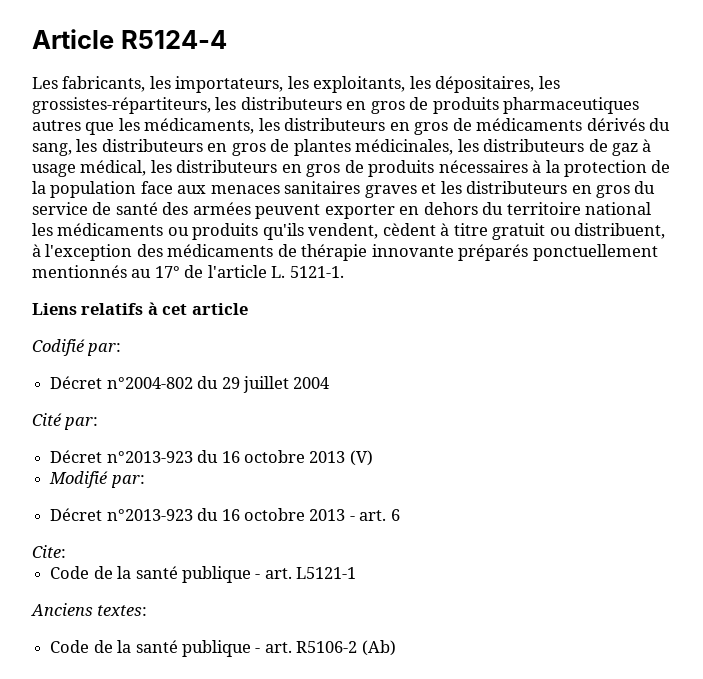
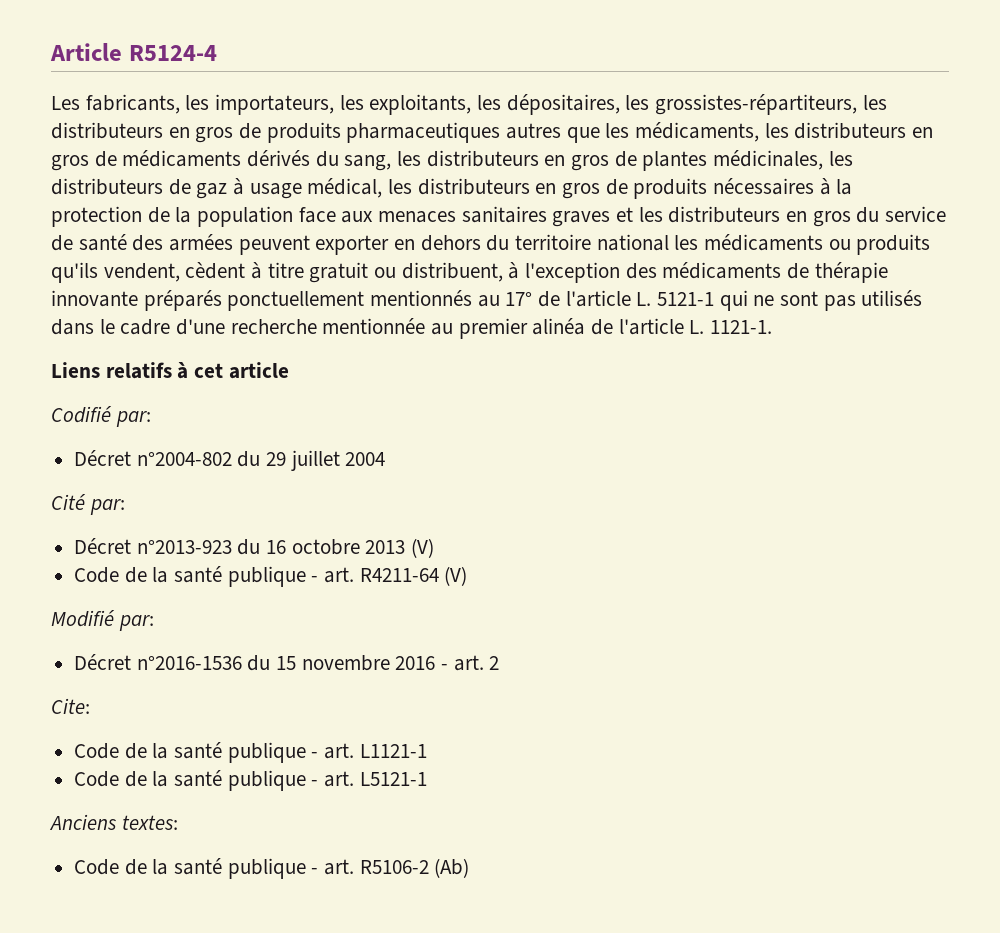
- Les fabricants, les importateurs, les exploitants, les dépositaires, les grossistes-répartiteurs, les distributeurs en gros de produits pharmaceutiques autres que les médicaments, les distributeurs en gros de médicaments dérivés du sang, les distributeurs en gros de plantes médicinales, les distributeurs de gaz à usage médical, les distributeurs en gros de produits nécessaires à la protection de la population face aux menaces sanitaires graves et les distributeurs en gros du service de santé des armées peuvent exporter en dehors du territoire national les médicaments ou produits qu'ils vendent, cèdent à titre gratuit ou distribuent, à l'exception des médicaments de thérapie innovante préparés ponctuellement mentionnés au 17° de l'article L. 5121-1.
+ Les fabricants, les importateurs, les exploitants, les dépositaires, les grossistes-répartiteurs, les distributeurs en gros de produits pharmaceutiques autres que les médicaments, les distributeurs en gros de médicaments dérivés du sang, les distributeurs en gros de plantes médicinales, les distributeurs de gaz à usage médical, les distributeurs en gros de produits nécessaires à la protection de la population face aux menaces sanitaires graves et les distributeurs en gros du service de santé des armées peuvent exporter en dehors du territoire national les médicaments ou produits qu'ils vendent, cèdent à titre gratuit ou distribuent, à l'exception des médicaments de thérapie innovante préparés ponctuellement mentionnés au 17° de l'article L. 5121-1 qui ne sont pas utilisés dans le cadre d'une recherche mentionnée au premier alinéa de l'article L. 1121-1.
+ Code de la santé publique - art. R4211-64 (V)
  Modifié par:
- Décret n°2013-923 du 16 octobre 2013 - art. 6
+ Décret n°2016-1536 du 15 novembre 2016 - art. 2
+ Code de la santé publique - art. L1121-1

